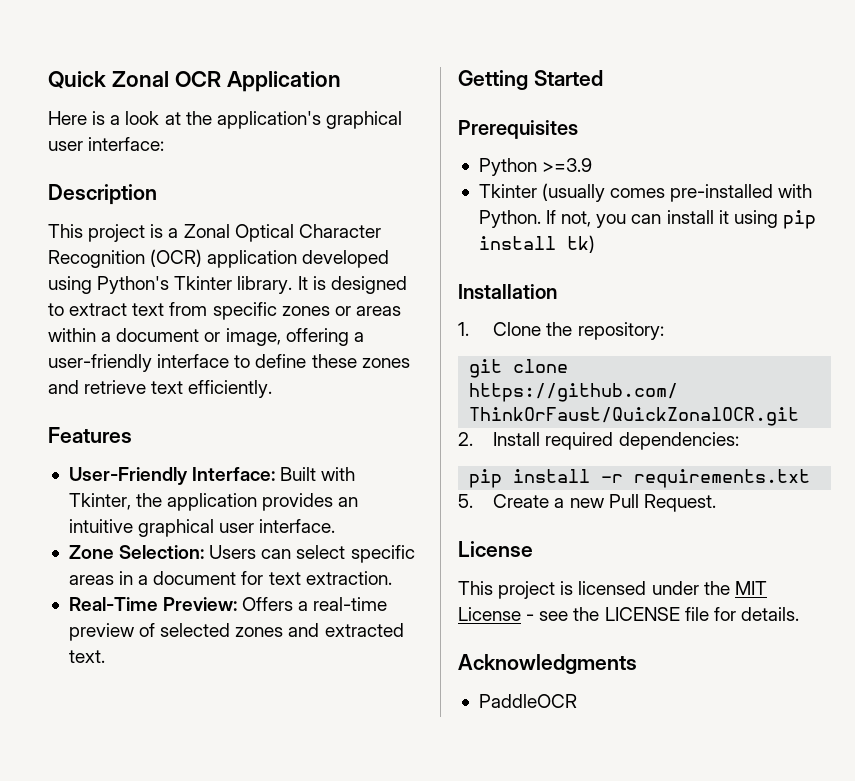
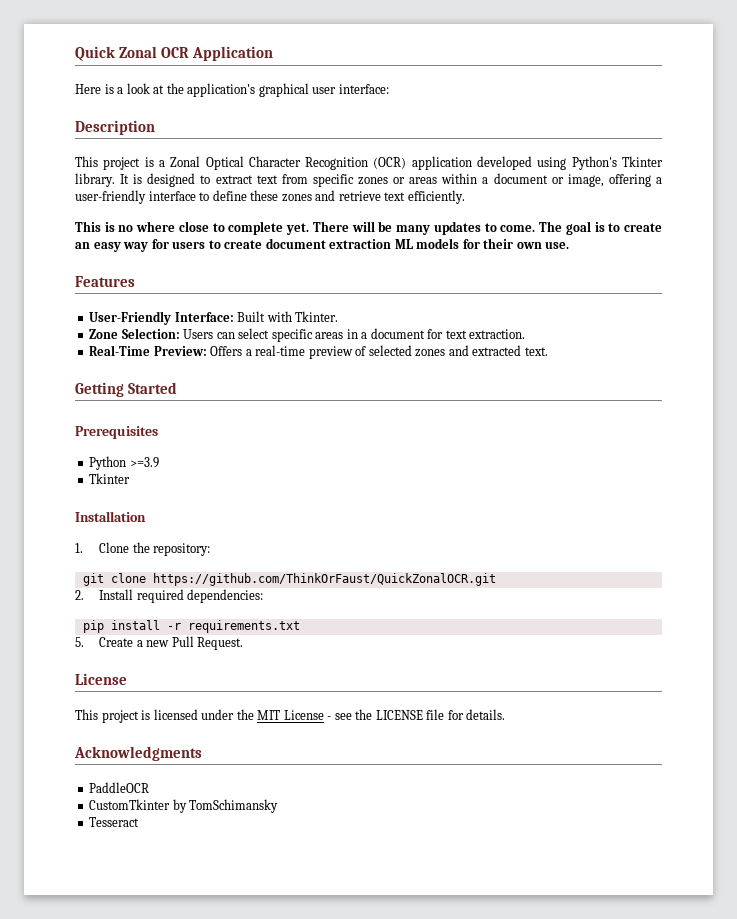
+ This is no where close to complete yet. There will be many updates to come. The goal is to create an easy way for users to create document extraction ML models for their own use.
- User-Friendly Interface: Built with Tkinter, the application provides an intuitive graphical user interface.
+ User-Friendly Interface: Built with Tkinter.
  Python >=3.9
- Tkinter (usually comes pre-installed with Python. If not, you can install it using pip install tk)
+ Tkinter
+ CustomTkinter by TomSchimansky
+ Tesseract

